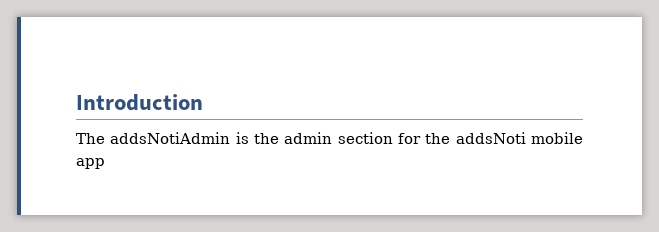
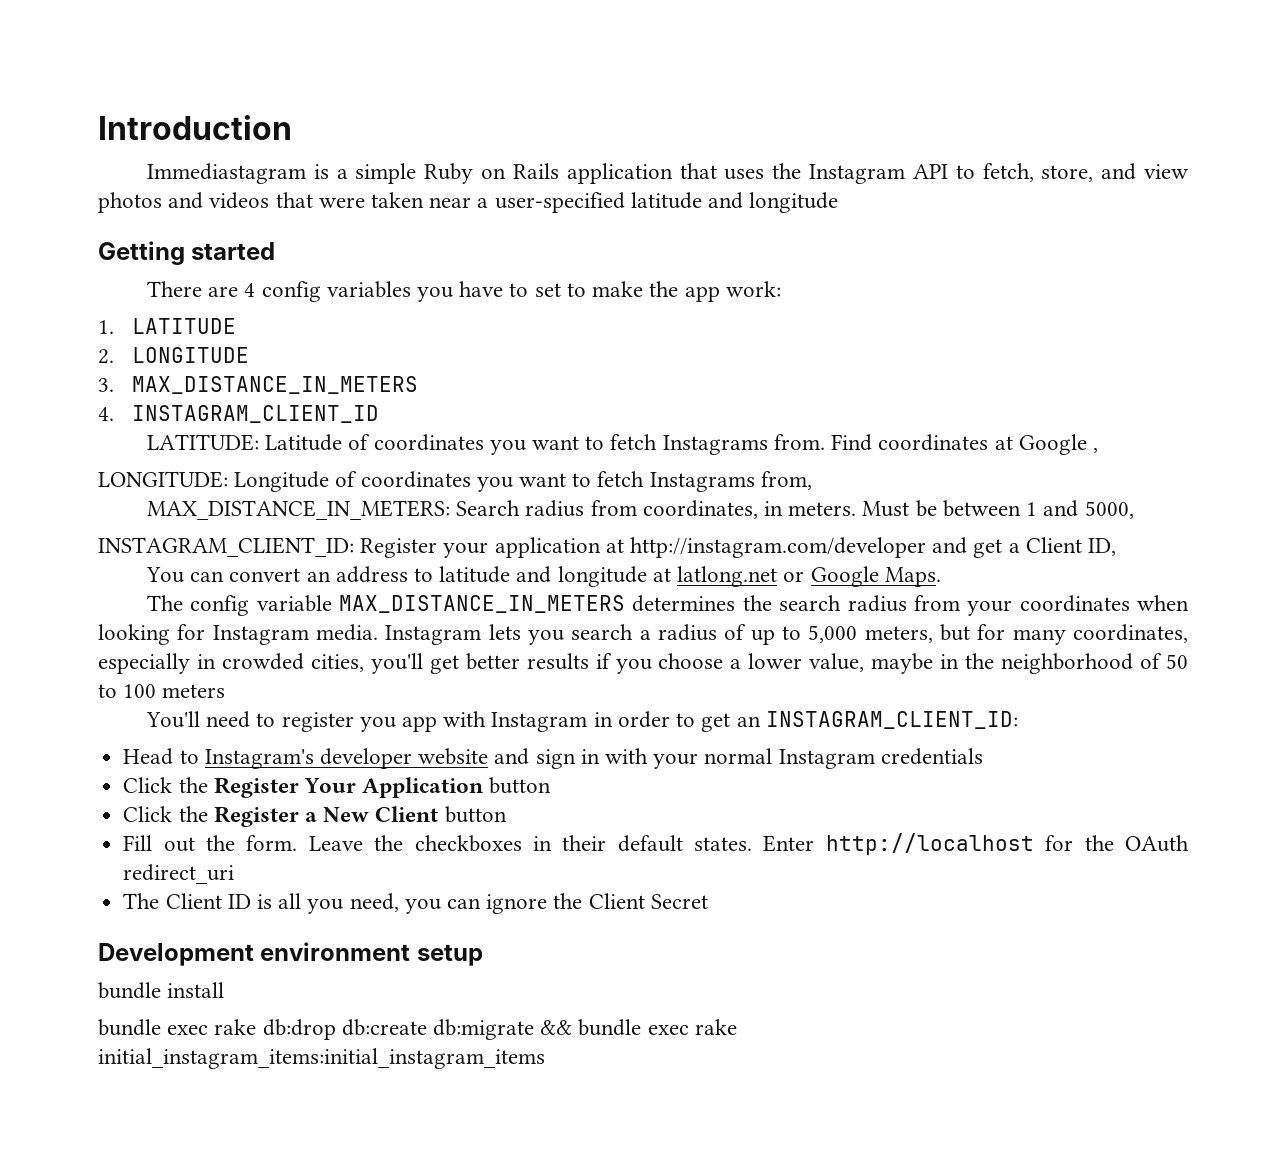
- The addsNotiAdmin is the admin section for the addsNoti mobile app
+ Immediastagram is a simple Ruby on Rails application that uses the Instagram API to fetch, store, and view photos and videos that were taken near a user-specified latitude and longitude
+ Getting started
+ There are 4 config variables you have to set to make the app work:
+ 1. LATITUDE
+ 2. LONGITUDE
+ 3. MAX_DISTANCE_IN_METERS
+ 4. INSTAGRAM_CLIENT_ID
+ LATITUDE: Latitude of coordinates you want to fetch Instagrams from. Find coordinates at Google ,
+ LONGITUDE: Longitude of coordinates you want to fetch Instagrams from,
+ MAX_DISTANCE_IN_METERS: Search radius from coordinates, in meters. Must be between 1 and 5000,
+ INSTAGRAM_CLIENT_ID: Register your application at http://instagram.com/developer and get a Client ID,
+ You can convert an address to latitude and longitude at latlong.net or Google Maps.
+ The config variable MAX_DISTANCE_IN_METERS determines the search radius from your coordinates when looking for Instagram media. Instagram lets you search a radius of up to 5,000 meters, but for many coordinates, especially in crowded cities, you'll get better results if you choose a lower value, maybe in the neighborhood of 50 to 100 meters
+ You'll need to register you app with Instagram in order to get an INSTAGRAM_CLIENT_ID:
+ Head to Instagram's developer website and sign in with your normal Instagram credentials
+ Click the Register Your Application button
+ Click the Register a New Client button
+ Fill out the form. Leave the checkboxes in their default states. Enter http://localhost for the OAuth redirect_uri
+ The Client ID is all you need, you can ignore the Client Secret
+ Development environment setup
+ bundle install
+ bundle exec rake db:drop db:create db:migrate && bundle exec rake initial_instagram_items:initial_instagram_items

